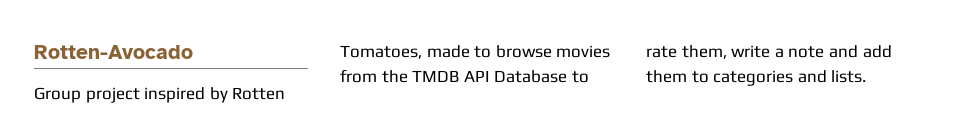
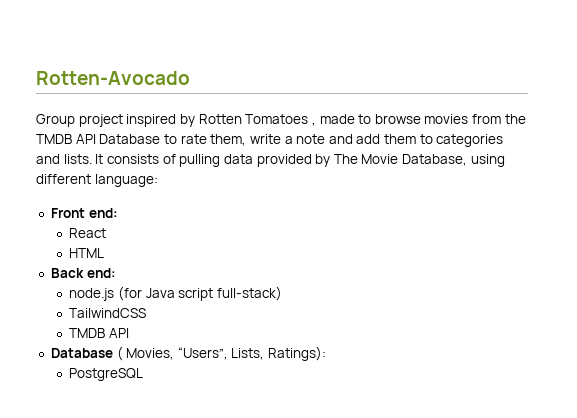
- Group project inspired by Rotten Tomatoes, made to browse movies from the TMDB API Database to rate them, write a note and add them to categories and lists.
+ Group project inspired by Rotten Tomatoes , made to browse movies from the TMDB API Database to rate them, write a note and add them to categories and lists.
+ It consists of pulling data provided by The Movie Database, using different language:
+ Front end:
+ React
+ HTML
+ Back end:
+ node.js (for Java script full-stack)
+ TailwindCSS
+ TMDB API
+ Database ( Movies, “Users”, Lists, Ratings):
+ PostgreSQL

